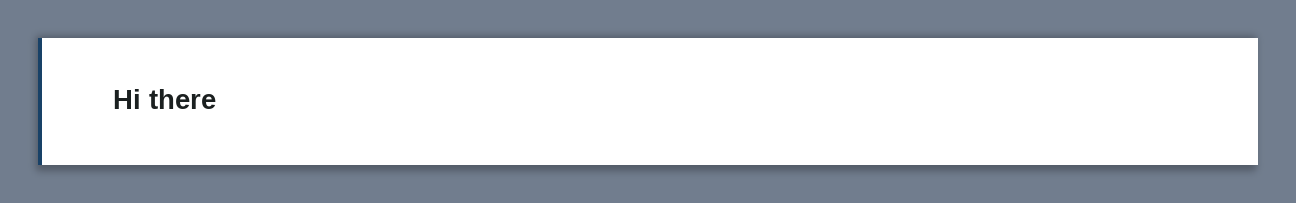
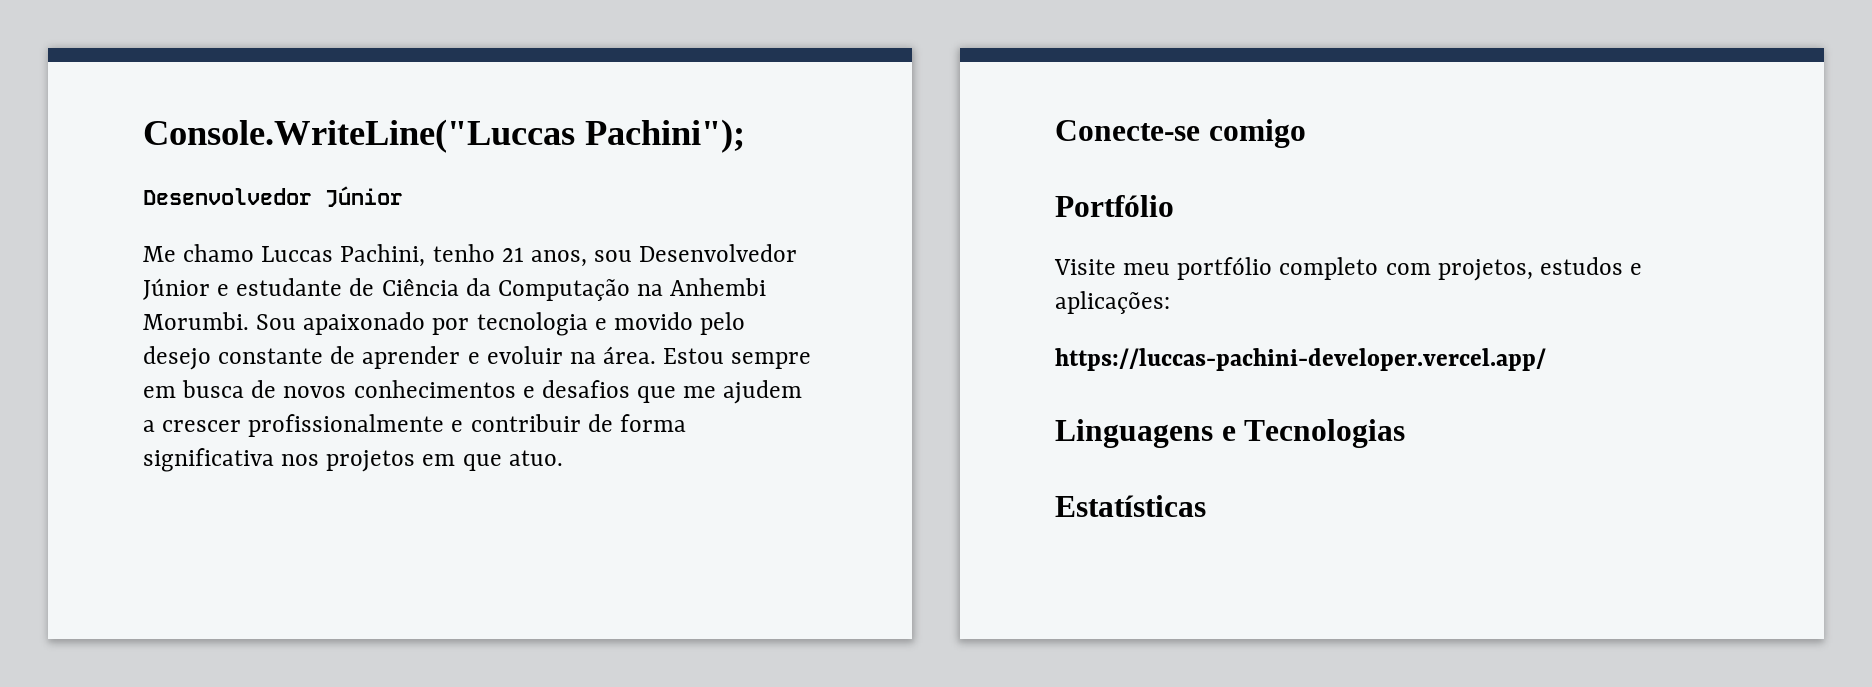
- Hi there
+ Console.WriteLine("Luccas Pachini");
+ Desenvolvedor Júnior
+ Me chamo Luccas Pachini, tenho 21 anos, sou Desenvolvedor Júnior e estudante de Ciência da Computação na Anhembi Morumbi. Sou apaixonado por tecnologia e movido pelo desejo constante de aprender e evoluir na área. Estou sempre em busca de novos conhecimentos e desafios que me ajudem a crescer profissionalmente e contribuir de forma significativa nos projetos em que atuo.
+ Conecte-se comigo
+ Portfólio
+ Visite meu portfólio completo com projetos, estudos e aplicações:
+ https://luccas-pachini-developer.vercel.app/
+ Linguagens e Tecnologias
+ Estatísticas

